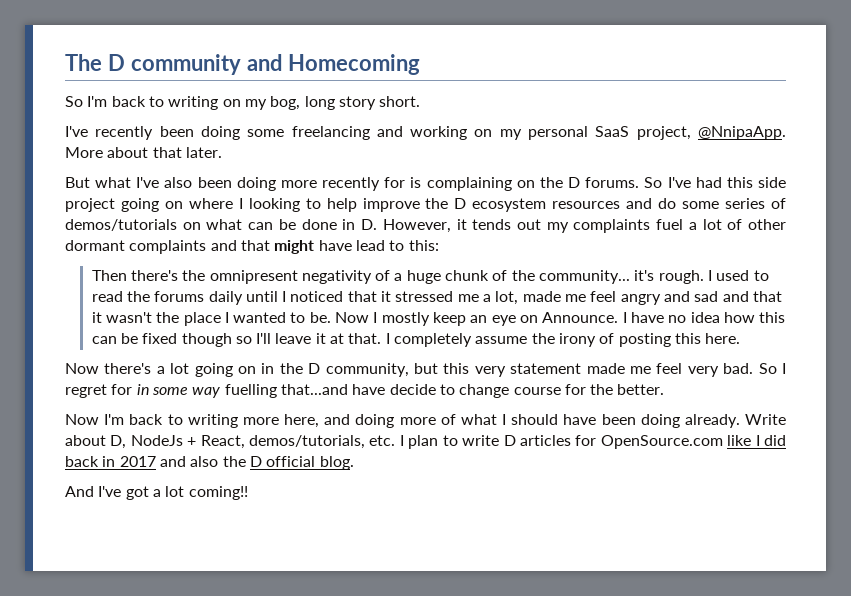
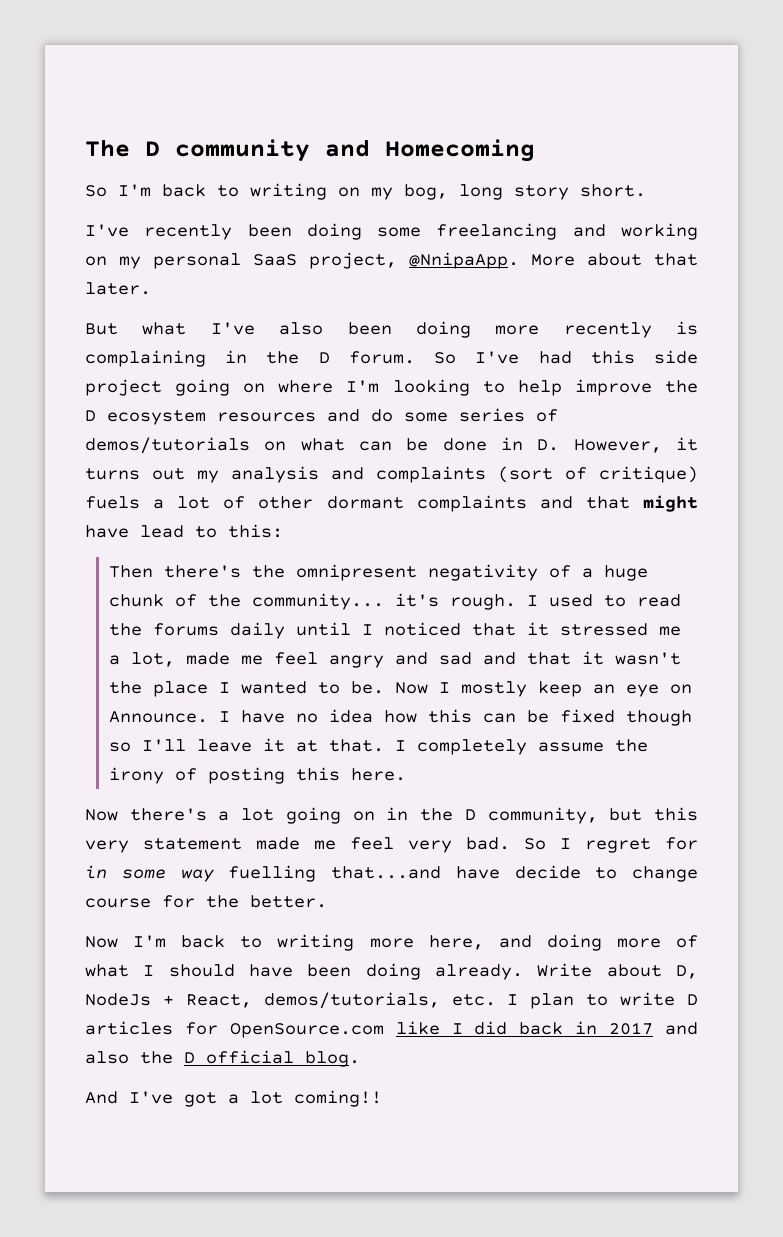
- But what I've also been doing more recently for is complaining on the D forums.
+ But what I've also been doing more recently is complaining in the D forum.
- So I've had this side project going on where I looking to help improve the D ecosystem resources and do some series of demos/tutorials on what can be done in D. However, it tends out my complaints fuel a lot of other dormant complaints and that might have lead to this:
+ So I've had this side project going on where I'm looking to help improve the D ecosystem resources and do some series of demos/tutorials on what can be done in D. However, it turns out my analysis and complaints (sort of critique) fuels a lot of other dormant complaints and that might have lead to this:

